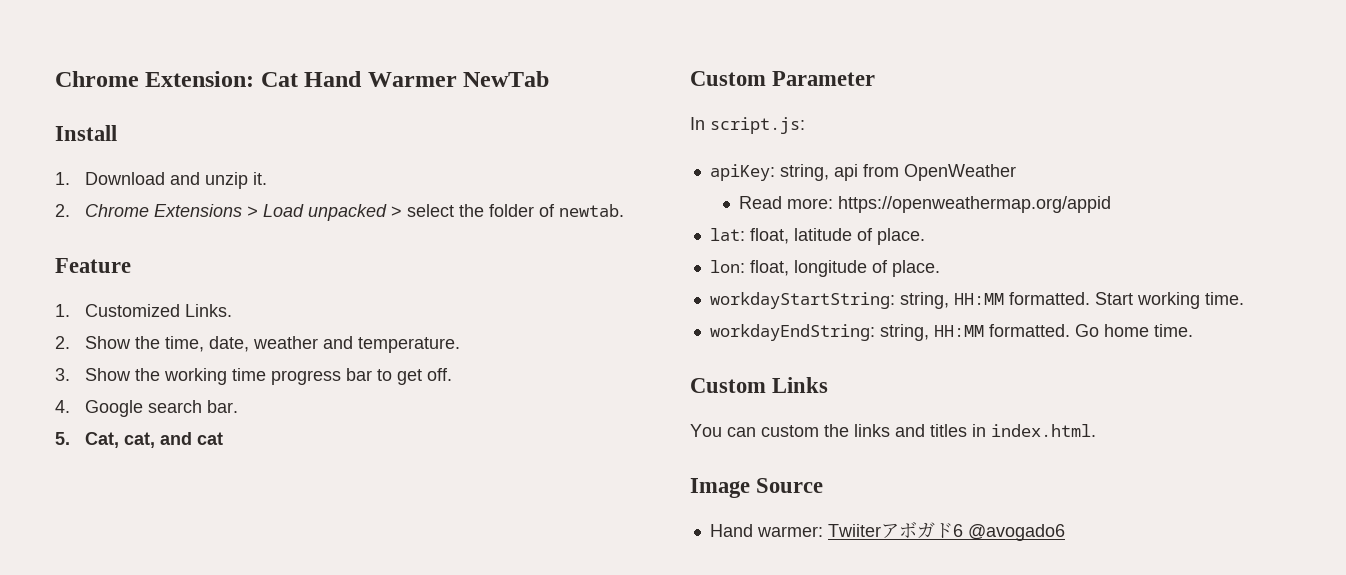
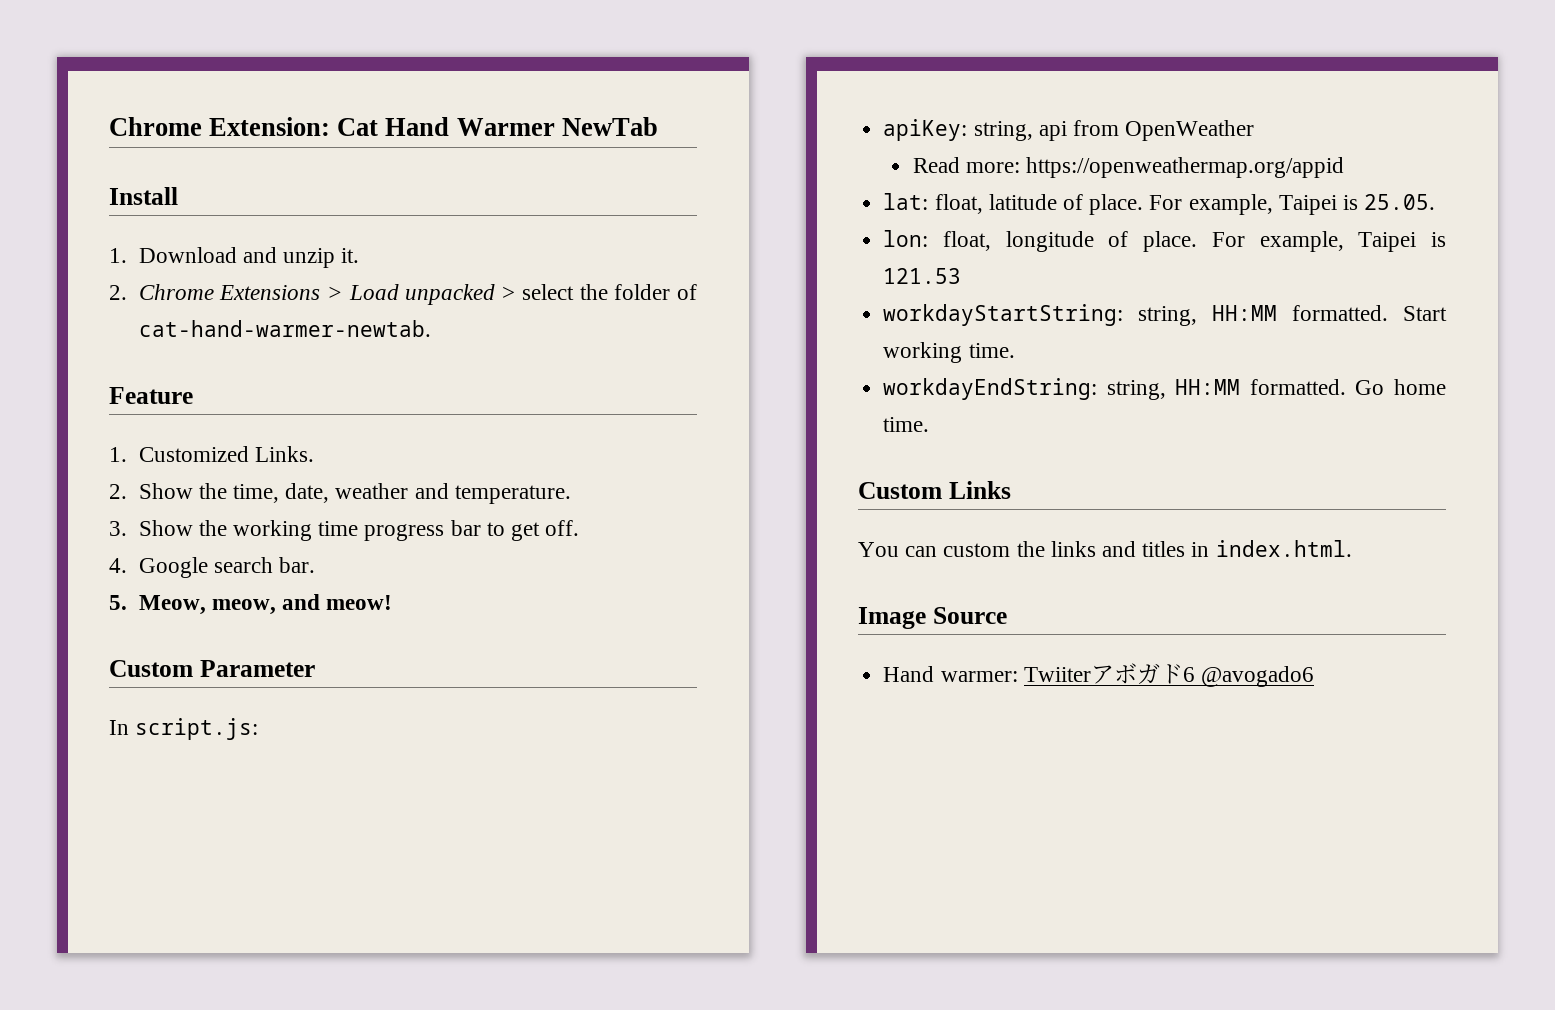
- 2. Chrome Extensions > Load unpacked > select the folder of newtab.
+ 2. Chrome Extensions > Load unpacked > select the folder of cat-hand-warmer-newtab.
- 5. Cat, cat, and cat
+ 5. Meow, meow, and meow!
+ For example, Taipei is 25.05.
+ For example, Taipei is 121.53

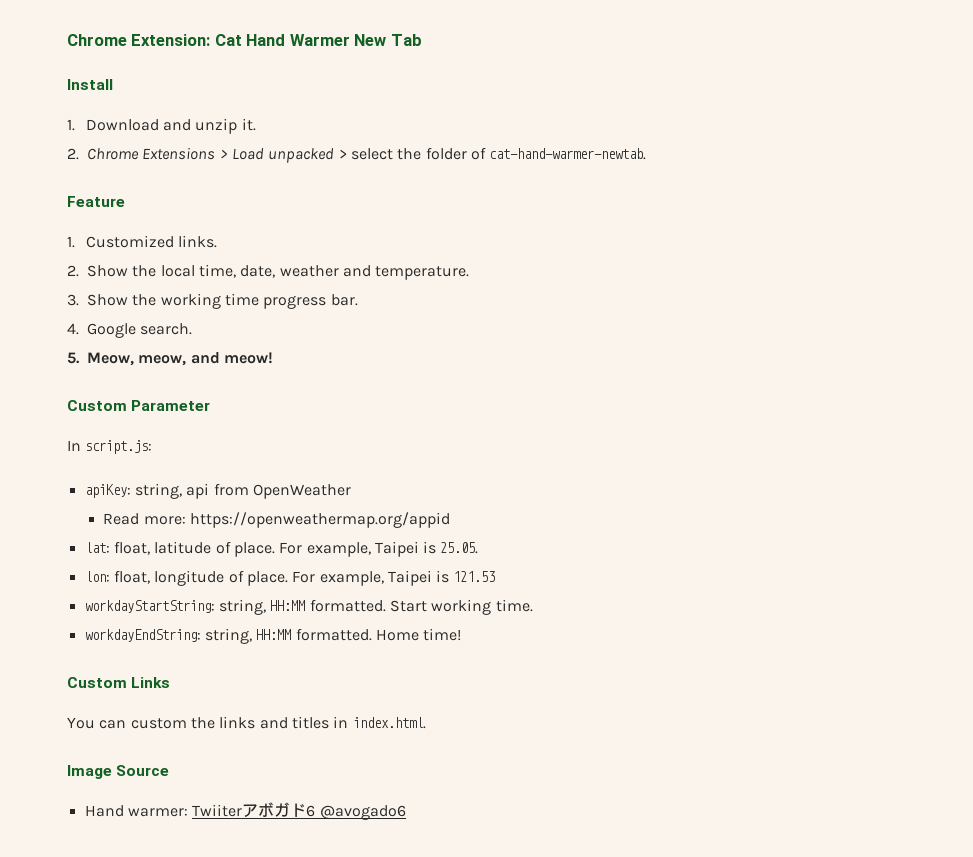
- Chrome Extension: Cat Hand Warmer NewTab
+ Chrome Extension: Cat Hand Warmer New Tab
- 1. Customized Links.
+ 1. Customized links.
- 2. Show the time, date, weather and temperature.
+ 2. Show the local time, date, weather and temperature.
- 3. Show the working time progress bar to get off.
+ 3. Show the working time progress bar.
- 4. Google search bar.
+ 4. Google search.
- Go home time.
+ Home time!

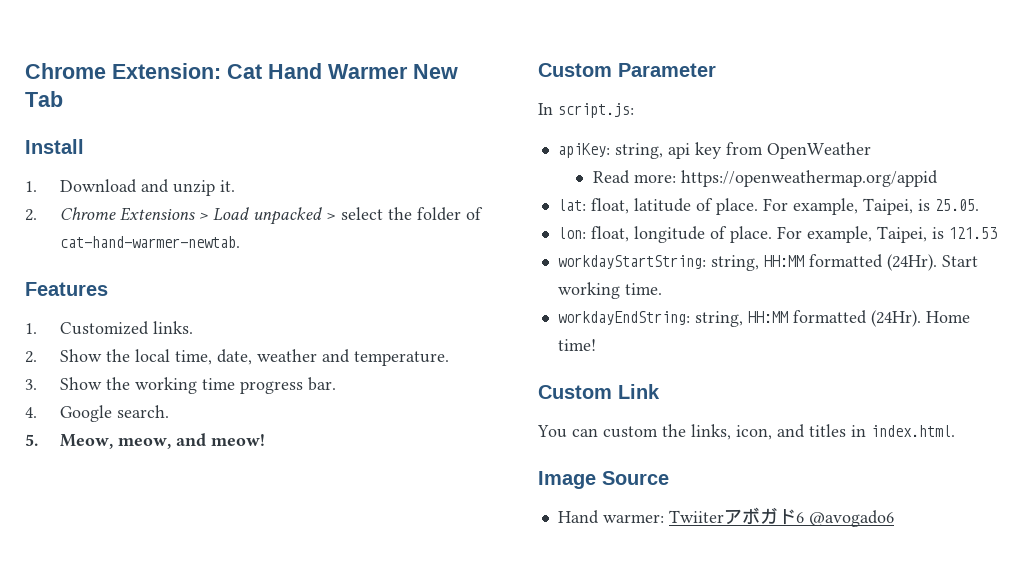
- Feature
+ Features
- apiKey: string, api from OpenWeather
+ apiKey: string, api key from OpenWeather
- For example, Taipei is 25.05.
+ For example, Taipei, is 25.05.
- For example, Taipei is 121.53
+ For example, Taipei, is 121.53
- workdayStartString: string, HH:MM formatted.
+ workdayStartString: string, HH:MM formatted (24Hr).
- workdayEndString: string, HH:MM formatted.
+ workdayEndString: string, HH:MM formatted (24Hr).
- Custom Links
+ Custom Link
- You can custom the links and titles in index.html.
+ You can custom the links, icon, and titles in index.html.

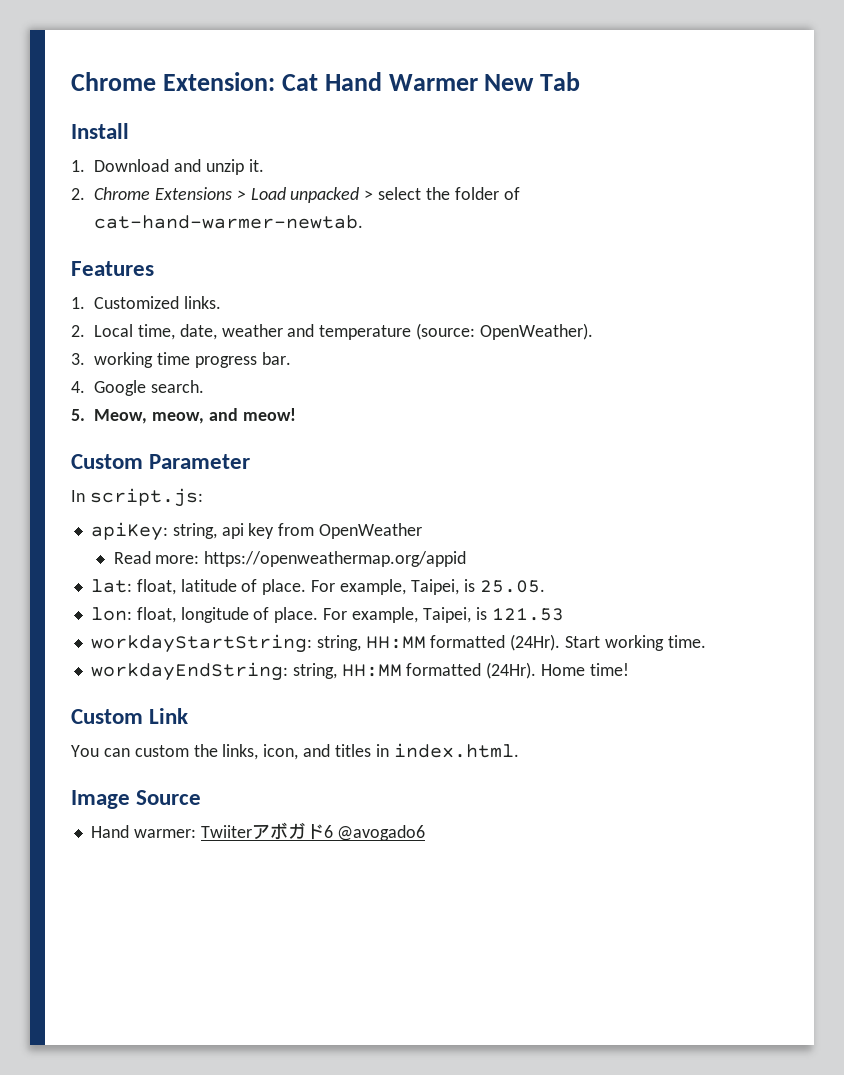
- 2. Show the local time, date, weather and temperature.
+ 2. Local time, date, weather and temperature (source: OpenWeather).
- 3. Show the working time progress bar.
+ 3. working time progress bar.

